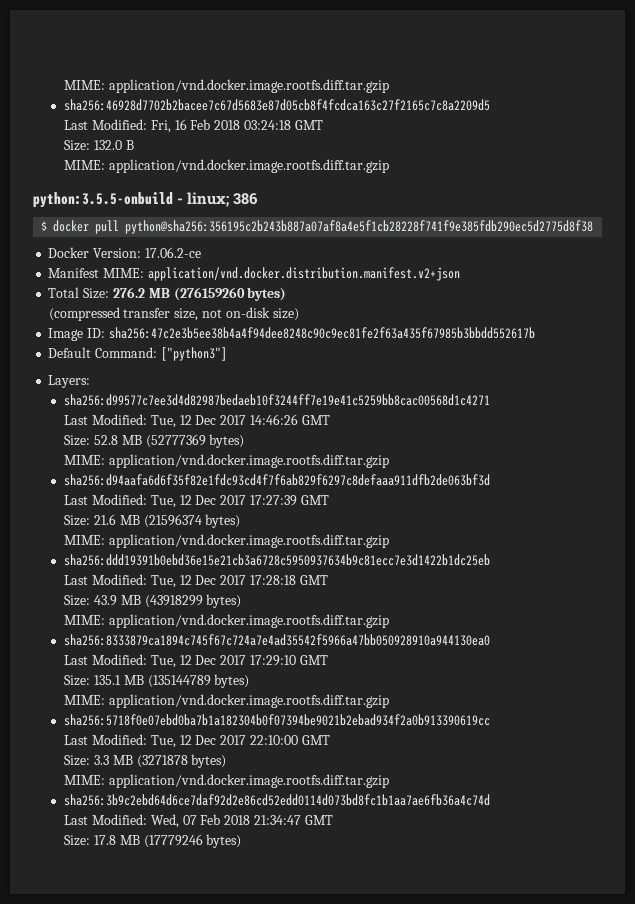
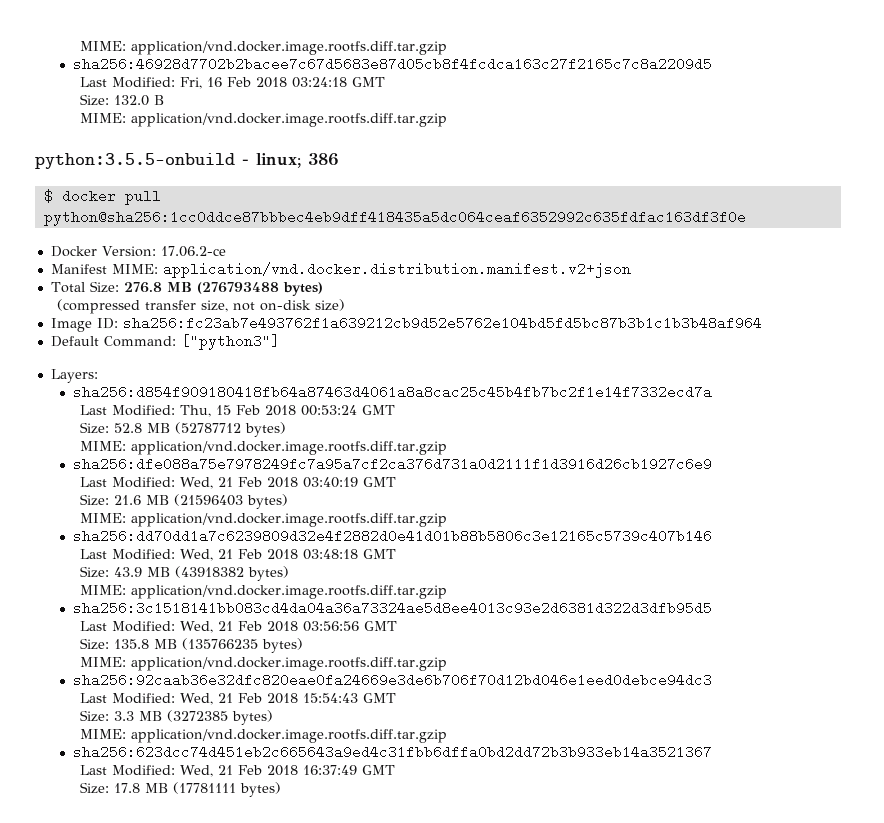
- $ docker pull python@sha256:356195c2b243b887a07af8a4e5f1cb28228f741f9e385fdb290ec5d2775d8f38
+ $ docker pull python@sha256:1cc0ddce87bbbec4eb9dff418435a5dc064ceaf6352992c635fdfac163df3f0e
- Total Size: 276.2 MB (276159260 bytes)
+ Total Size: 276.8 MB (276793488 bytes)
- Image ID: sha256:47c2e3b5ee38b4a4f94dee8248c90c9ec81fe2f63a435f67985b3bbdd552617b
+ Image ID: sha256:fc23ab7e493762f1a639212cb9d52e5762e104bd5fd5bc87b3b1c1b3b48af964
- sha256:d99577c7ee3d4d82987bedaeb10f3244ff7e19e41c5259bb8cac00568d1c4271
- Last Modified: Tue, 12 Dec 2017 14:46:26 GMT
+ sha256:d854f909180418fb64a87463d4061a8a8cac25c45b4fb7bc2f1e14f7332ecd7a
+ Last Modified: Thu, 15 Feb 2018 00:53:24 GMT
- Size: 52.8 MB (52777369 bytes)
+ Size: 52.8 MB (52787712 bytes)
  MIME: application/vnd.docker.image.rootfs.diff.tar.gzip
- sha256:d94aafa6d6f35f82e1fdc93cd4f7f6ab829f6297c8defaaa911dfb2de063bf3d
- Last Modified: Tue, 12 Dec 2017 17:27:39 GMT
+ sha256:dfe088a75e7978249fc7a95a7cf2ca376d731a0d2111f1d3916d26cb1927c6e9
+ Last Modified: Wed, 21 Feb 2018 03:40:19 GMT
- Size: 21.6 MB (21596374 bytes)
+ Size: 21.6 MB (21596403 bytes)
  MIME: application/vnd.docker.image.rootfs.diff.tar.gzip
- sha256:ddd19391b0ebd36e15e21cb3a6728c5950937634b9c81ecc7e3d1422b1dc25eb
- Last Modified: Tue, 12 Dec 2017 17:28:18 GMT
+ sha256:dd70dd1a7c6239809d32e4f2882d0e41d01b88b5806c3e12165c5739c407b146
+ Last Modified: Wed, 21 Feb 2018 03:48:18 GMT
- Size: 43.9 MB (43918299 bytes)
+ Size: 43.9 MB (43918382 bytes)
  MIME: application/vnd.docker.image.rootfs.diff.tar.gzip
- sha256:8333879ca1894c745f67c724a7e4ad35542f5966a47bb050928910a944130ea0
- Last Modified: Tue, 12 Dec 2017 17:29:10 GMT
- Size: 135.1 MB (135144789 bytes)
+ sha256:3c1518141bb083cd4da04a36a73324ae5d8ee4013c93e2d6381d322d3dfb95d5
+ Last Modified: Wed, 21 Feb 2018 03:56:56 GMT
+ Size: 135.8 MB (135766235 bytes)
  MIME: application/vnd.docker.image.rootfs.diff.tar.gzip
- sha256:5718f0e07ebd0ba7b1a182304b0f07394be9021b2ebad934f2a0b913390619cc
- Last Modified: Tue, 12 Dec 2017 22:10:00 GMT
+ sha256:92caab36e32dfc820eae0fa24669e3de6b706f70d12bd046e1eed0debce94dc3
+ Last Modified: Wed, 21 Feb 2018 15:54:43 GMT
- Size: 3.3 MB (3271878 bytes)
+ Size: 3.3 MB (3272385 bytes)
  MIME: application/vnd.docker.image.rootfs.diff.tar.gzip
- sha256:3b9c2ebd64d6ce7daf92d2e86cd52edd0114d073bd8fc1b1aa7ae6fb36a4c74d
- Last Modified: Wed, 07 Feb 2018 21:34:47 GMT
+ sha256:623dcc74d451eb2c665643a9ed4c31fbb6dffa0bd2dd72b3b933eb14a3521367
+ Last Modified: Wed, 21 Feb 2018 16:37:49 GMT
- Size: 17.8 MB (17779246 bytes)
+ Size: 17.8 MB (17781111 bytes)

